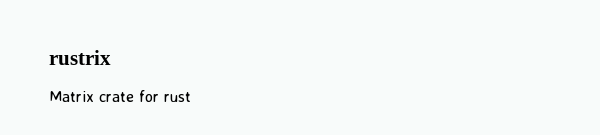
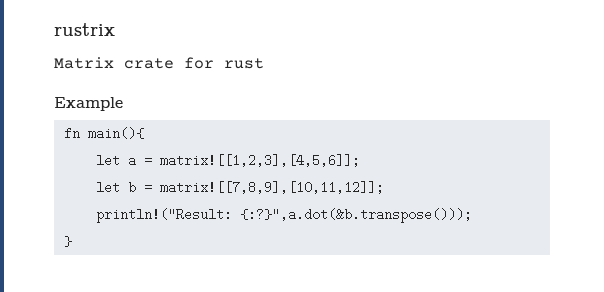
+ Example
+ fn main(){
+ let a = matrix![[1,2,3],[4,5,6]];
+ let b = matrix![[7,8,9],[10,11,12]];
+ println!("Result: {:?}",a.dot(&b.transpose()));
+ }

